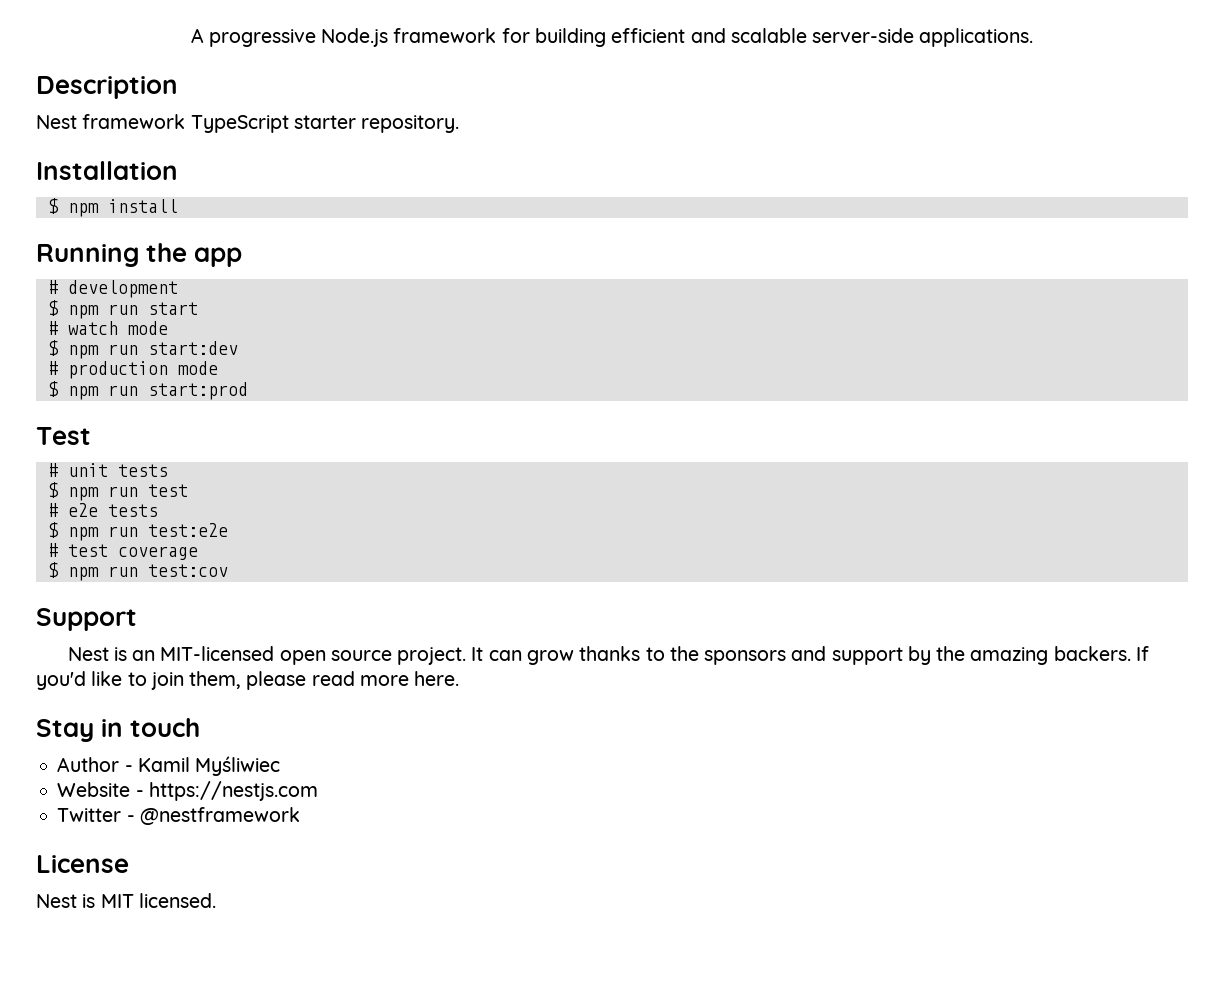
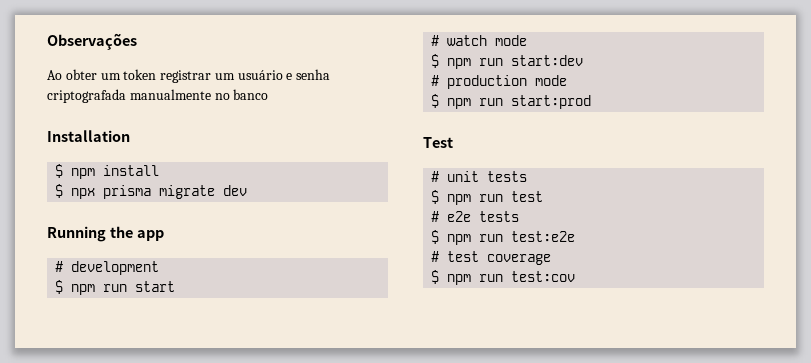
- A progressive Node.js framework for building efficient and scalable server-side applications.
- Description
- Nest framework TypeScript starter repository.
+ Observações
+ Ao obter um token registrar um usuário e senha criptografada manualmente no banco
+ $ npx prisma migrate dev
- Support
- Nest is an MIT-licensed open source project. It can grow thanks to the sponsors and support by the amazing backers. If you'd like to join them, please read more here.
- Stay in touch
- Author - Kamil Myśliwiec
- Website - https://nestjs.com
- Twitter - @nestframework
- License
- Nest is MIT licensed.

